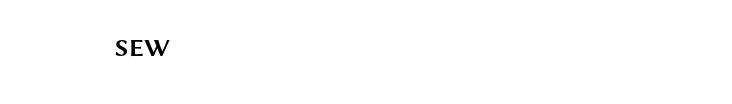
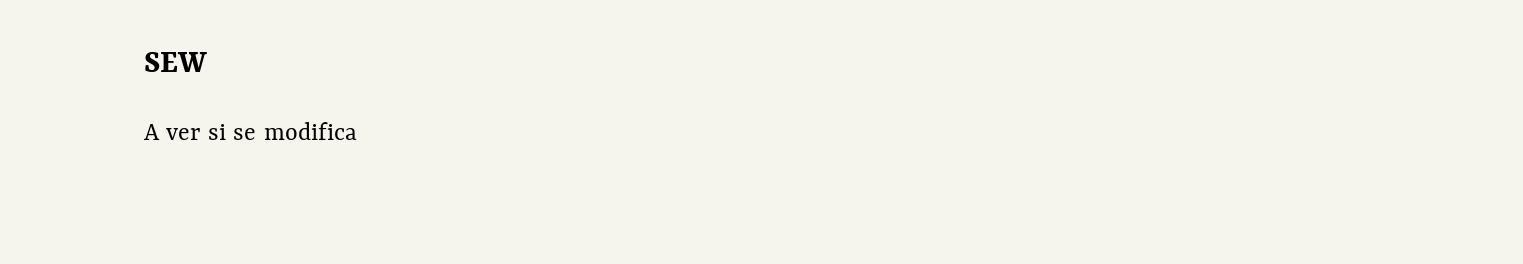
+ A ver si se modifica

